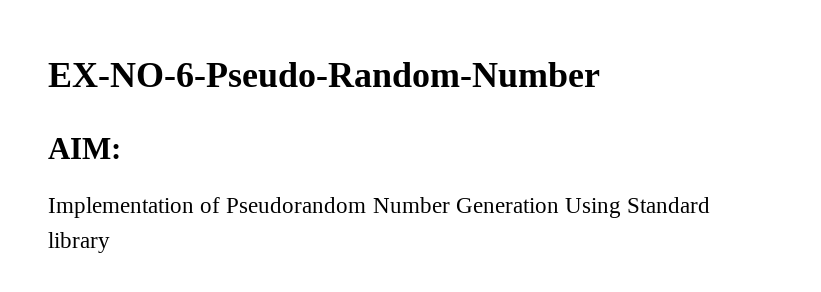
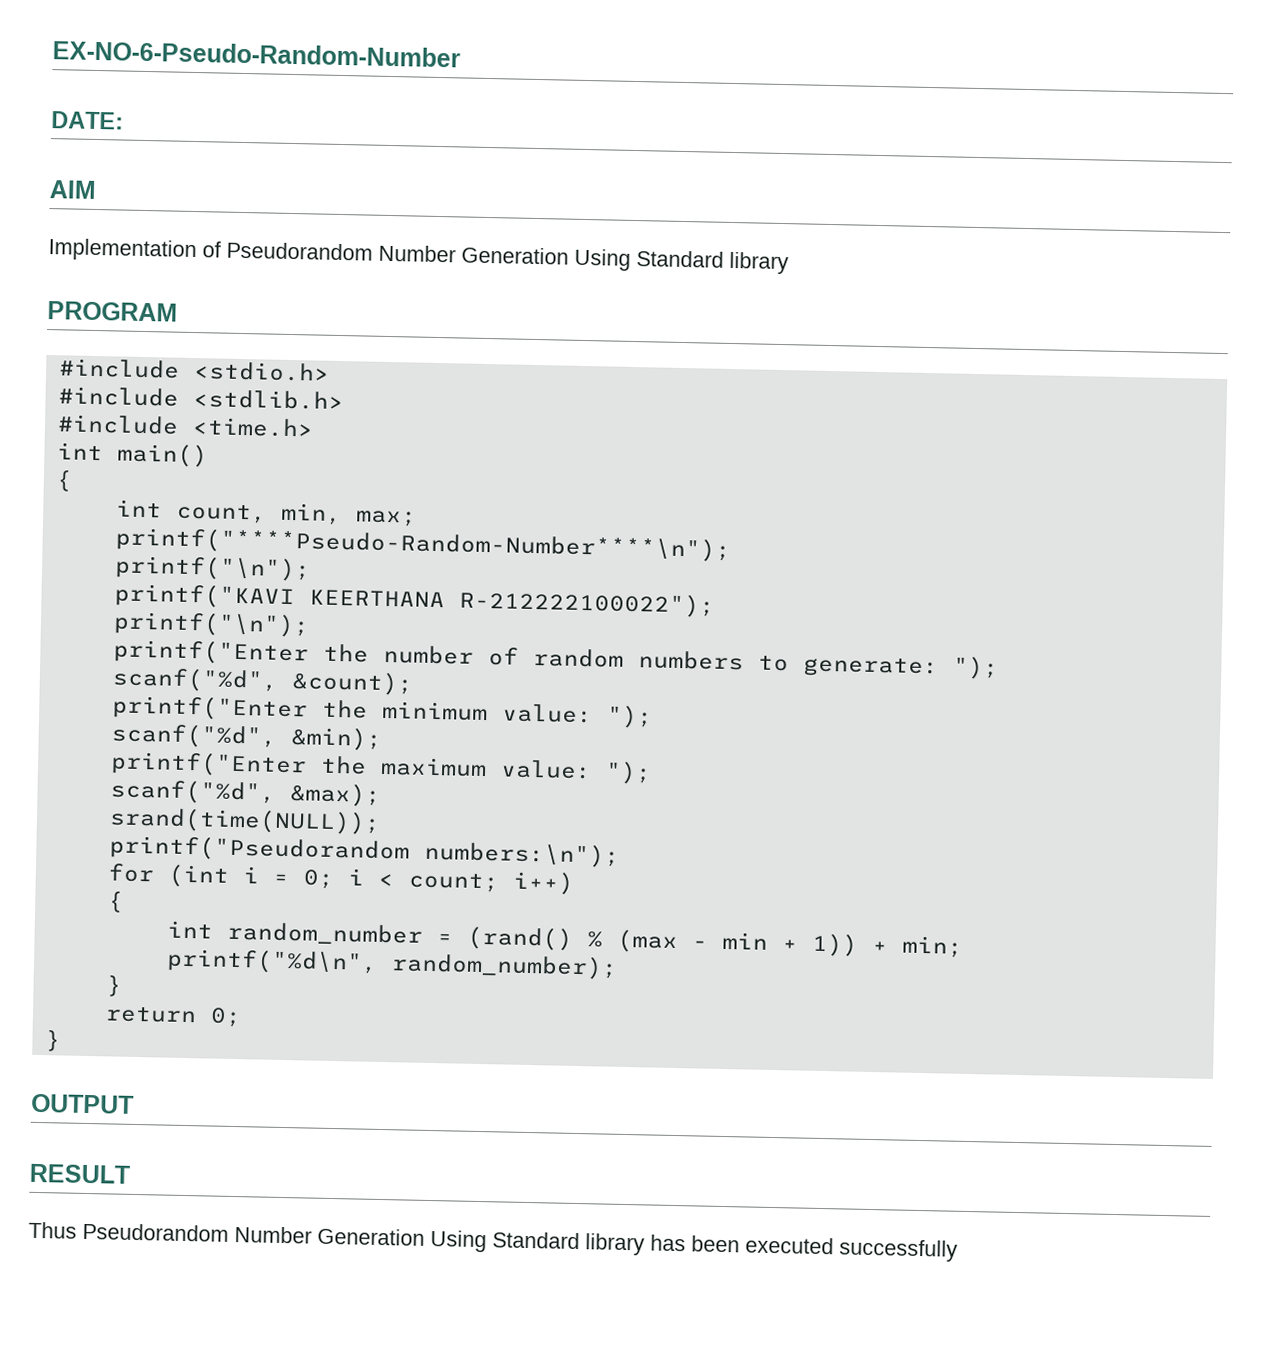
- AIM:
+ DATE:
+ AIM
+ PROGRAM
+ #include <stdio.h>
+ #include <stdlib.h>
+ #include <time.h>
+ int main()
+ {
+ int count, min, max;
+ printf("****Pseudo-Random-Number****\n");
+ printf("\n");
+ printf("KAVI KEERTHANA R-212222100022");
+ printf("\n");
+ printf("Enter the number of random numbers to generate: ");
+ scanf("%d", &count);
+ printf("Enter the minimum value: ");
+ scanf("%d", &min);
+ printf("Enter the maximum value: ");
+ scanf("%d", &max);
+ srand(time(NULL));
+ printf("Pseudorandom numbers:\n");
+ for (int i = 0; i < count; i++)
+ {
+ int random_number = (rand() % (max - min + 1)) + min;
+ printf("%d\n", random_number);
+ }
+ return 0;
+ }
+ OUTPUT
+ RESULT
+ Thus Pseudorandom Number Generation Using Standard library has been executed successfully

